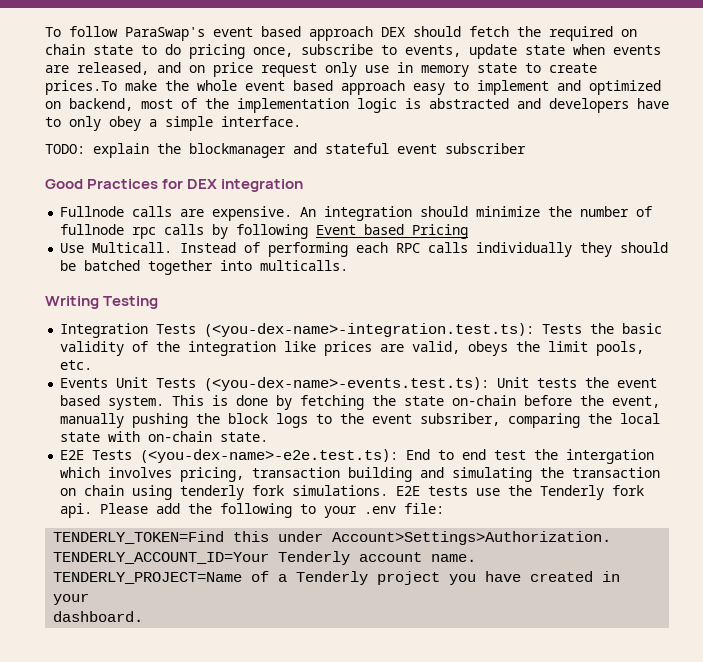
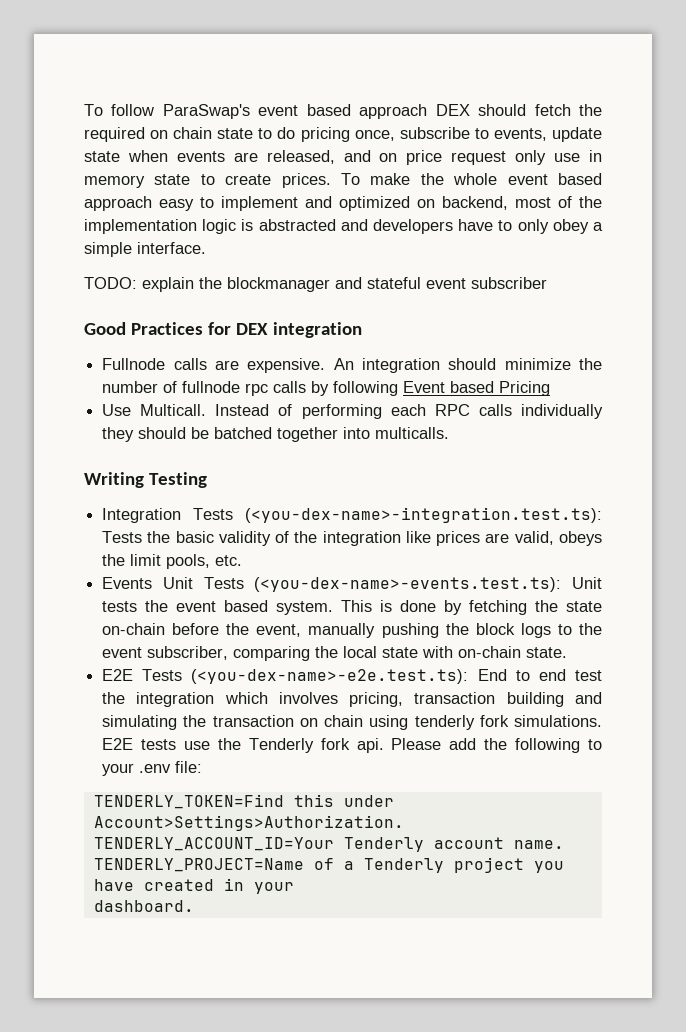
- To follow ParaSwap's event based approach DEX should fetch the required on chain state to do pricing once, subscribe to events, update state when events are released, and on price request only use in memory state to create prices.To make the whole event based approach easy to implement and optimized on backend, most of the implementation logic is abstracted and developers have to only obey a simple interface.
+ To follow ParaSwap's event based approach DEX should fetch the required on chain state to do pricing once, subscribe to events, update state when events are released, and on price request only use in memory state to create prices. To make the whole event based approach easy to implement and optimized on backend, most of the implementation logic is abstracted and developers have to only obey a simple interface.
- This is done by fetching the state on-chain before the event, manually pushing the block logs to the event subsriber, comparing the local state with on-chain state.
+ This is done by fetching the state on-chain before the event, manually pushing the block logs to the event subscriber, comparing the local state with on-chain state.
- E2E Tests (<you-dex-name>-e2e.test.ts): End to end test the intergation which involves pricing, transaction building and simulating the transaction on chain using tenderly fork simulations.
+ E2E Tests (<you-dex-name>-e2e.test.ts): End to end test the integration which involves pricing, transaction building and simulating the transaction on chain using tenderly fork simulations.

